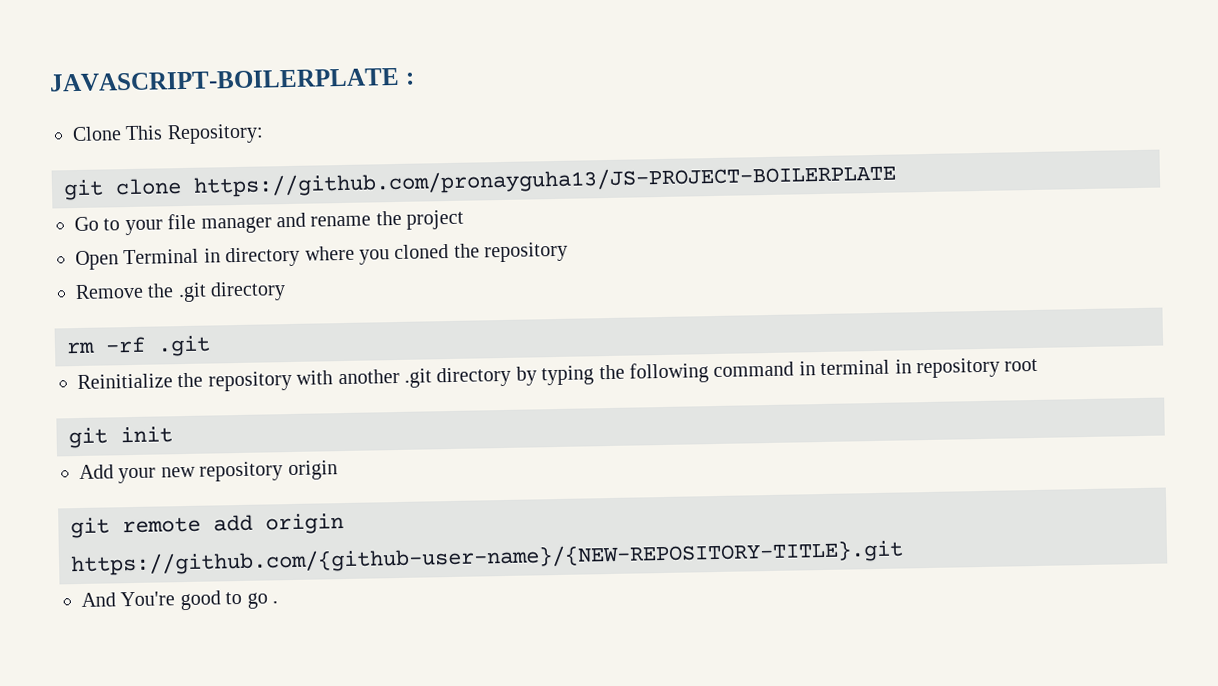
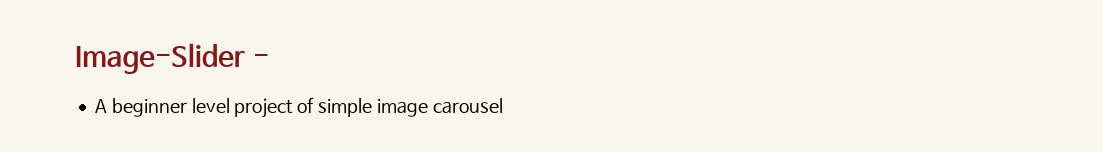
- JAVASCRIPT-BOILERPLATE :
- Clone This Repository:
- git clone https://github.com/pronayguha13/JS-PROJECT-BOILERPLATE
- Go to your file manager and rename the project
- Open Terminal in directory where you cloned the repository
- Remove the .git directory
- rm -rf .git
- Reinitialize the repository with another .git directory by typing the following command in terminal in repository root
- git init
- Add your new repository origin
- git remote add origin https://github.com/{github-user-name}/{NEW-REPOSITORY-TITLE}.git
- And You're good to go .
+ Image-Slider -
+ A beginner level project of simple image carousel

